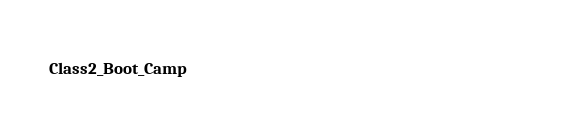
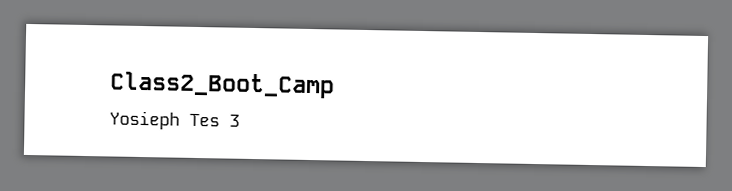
+ Yosieph Tes 3

